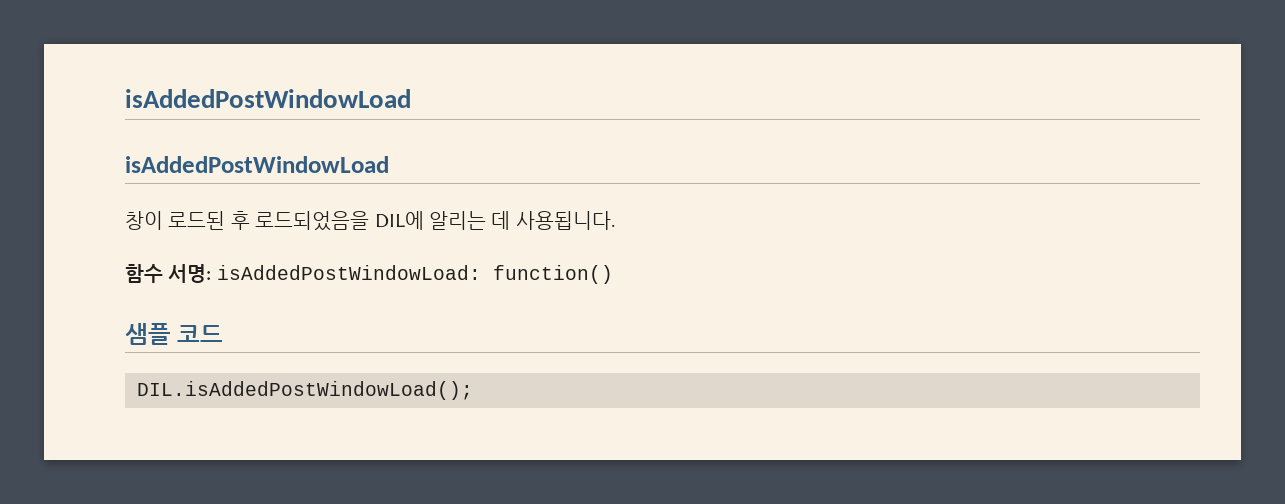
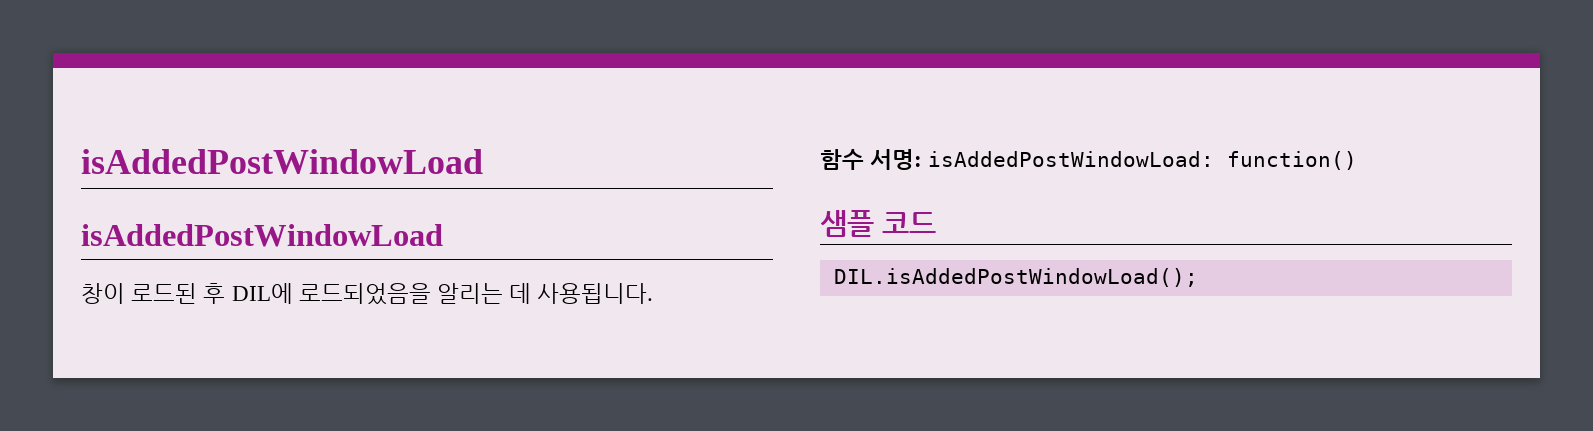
- 창이 로드된 후 로드되었음을 DIL에 알리는 데 사용됩니다.
+ 창이 로드된 후 DIL에 로드되었음을 알리는 데 사용됩니다.

